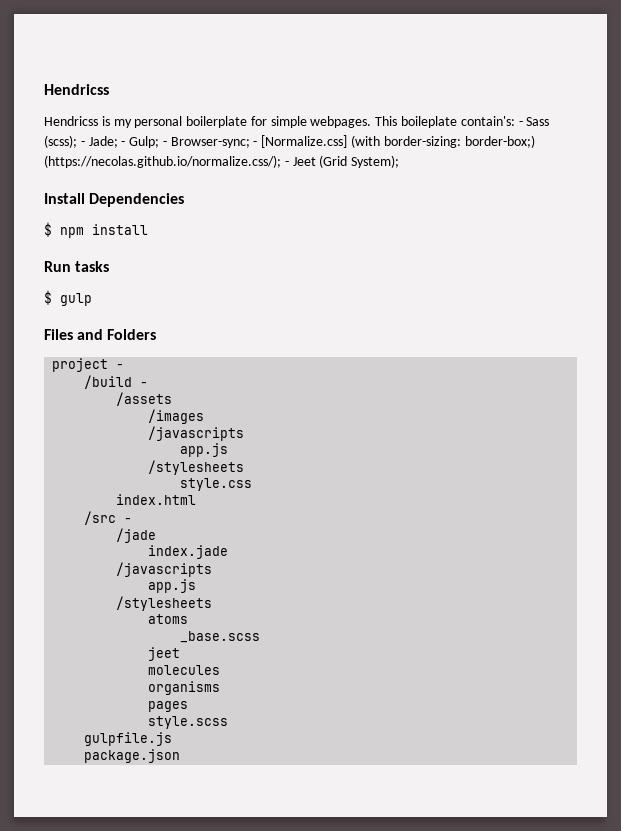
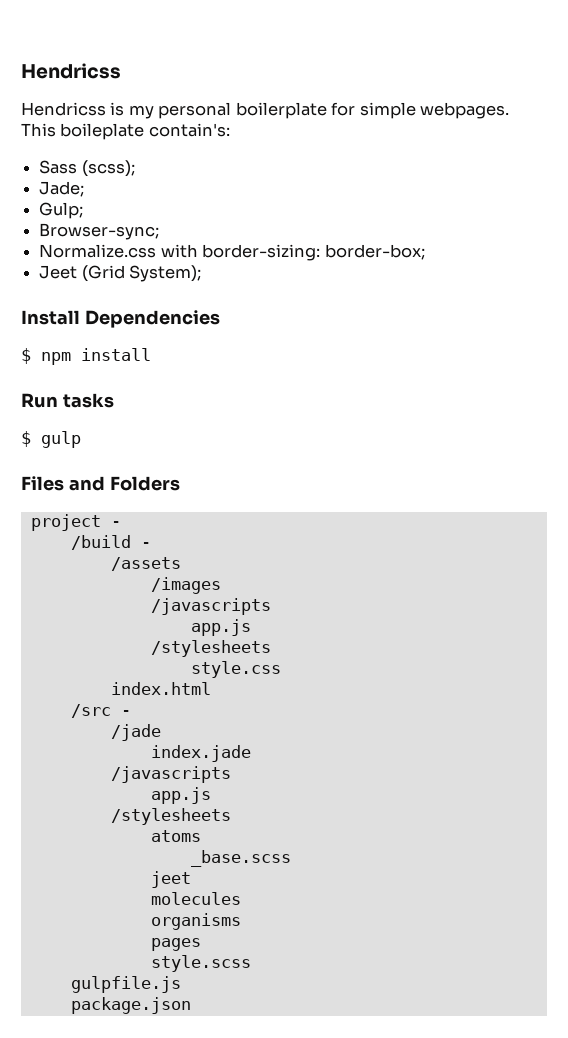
- This boileplate contain's: - Sass (scss); - Jade; - Gulp; - Browser-sync; - [Normalize.css] (with border-sizing: border-box;) (https://necolas.github.io/normalize.css/); - Jeet (Grid System);
+ This boileplate contain's:
+ Sass (scss);
+ Jade;
+ Gulp;
+ Browser-sync;
+ Normalize.css with border-sizing: border-box;
+ Jeet (Grid System);

